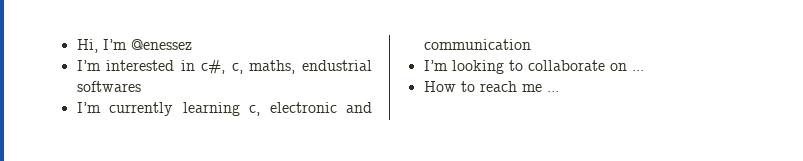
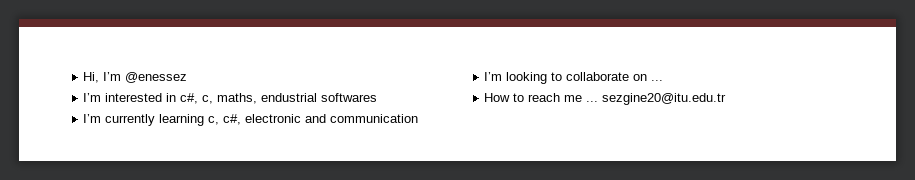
- I’m currently learning c, electronic and communication
+ I’m currently learning c, c#, electronic and communication
- How to reach me ...
+ How to reach me ... sezgine20@itu.edu.tr

